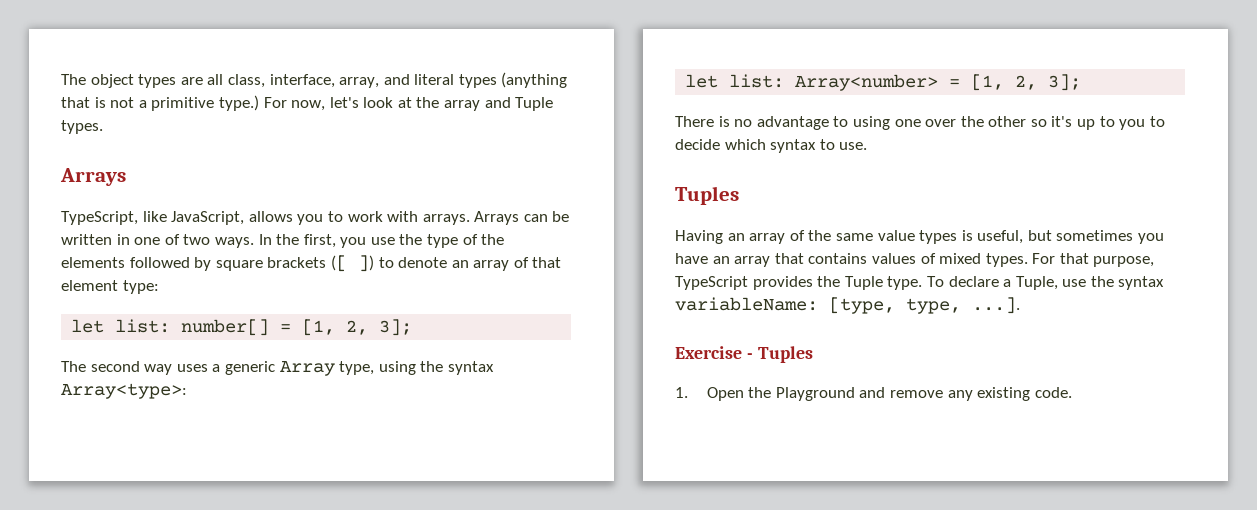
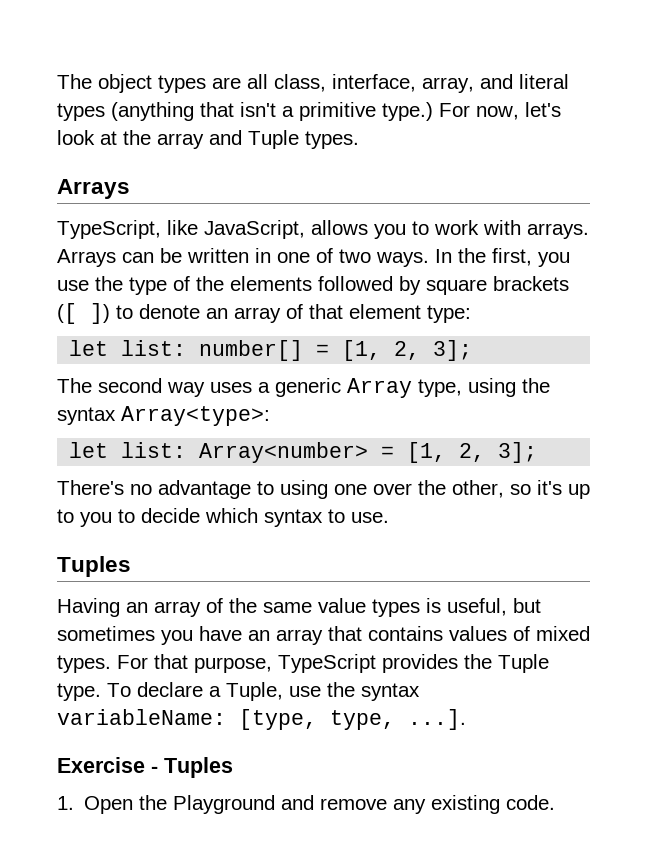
- The object types are all class, interface, array, and literal types (anything that is not a primitive type.)
+ The object types are all class, interface, array, and literal types (anything that isn't a primitive type.)
- There is no advantage to using one over the other so it's up to you to decide which syntax to use.
+ There's no advantage to using one over the other, so it's up to you to decide which syntax to use.

